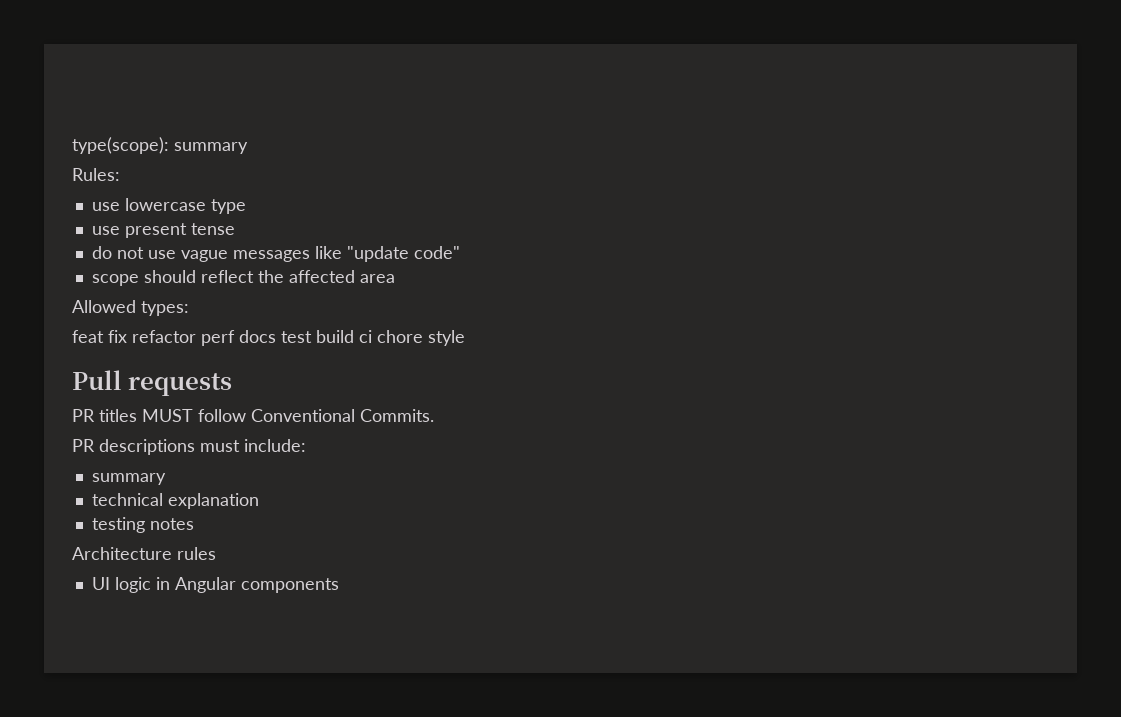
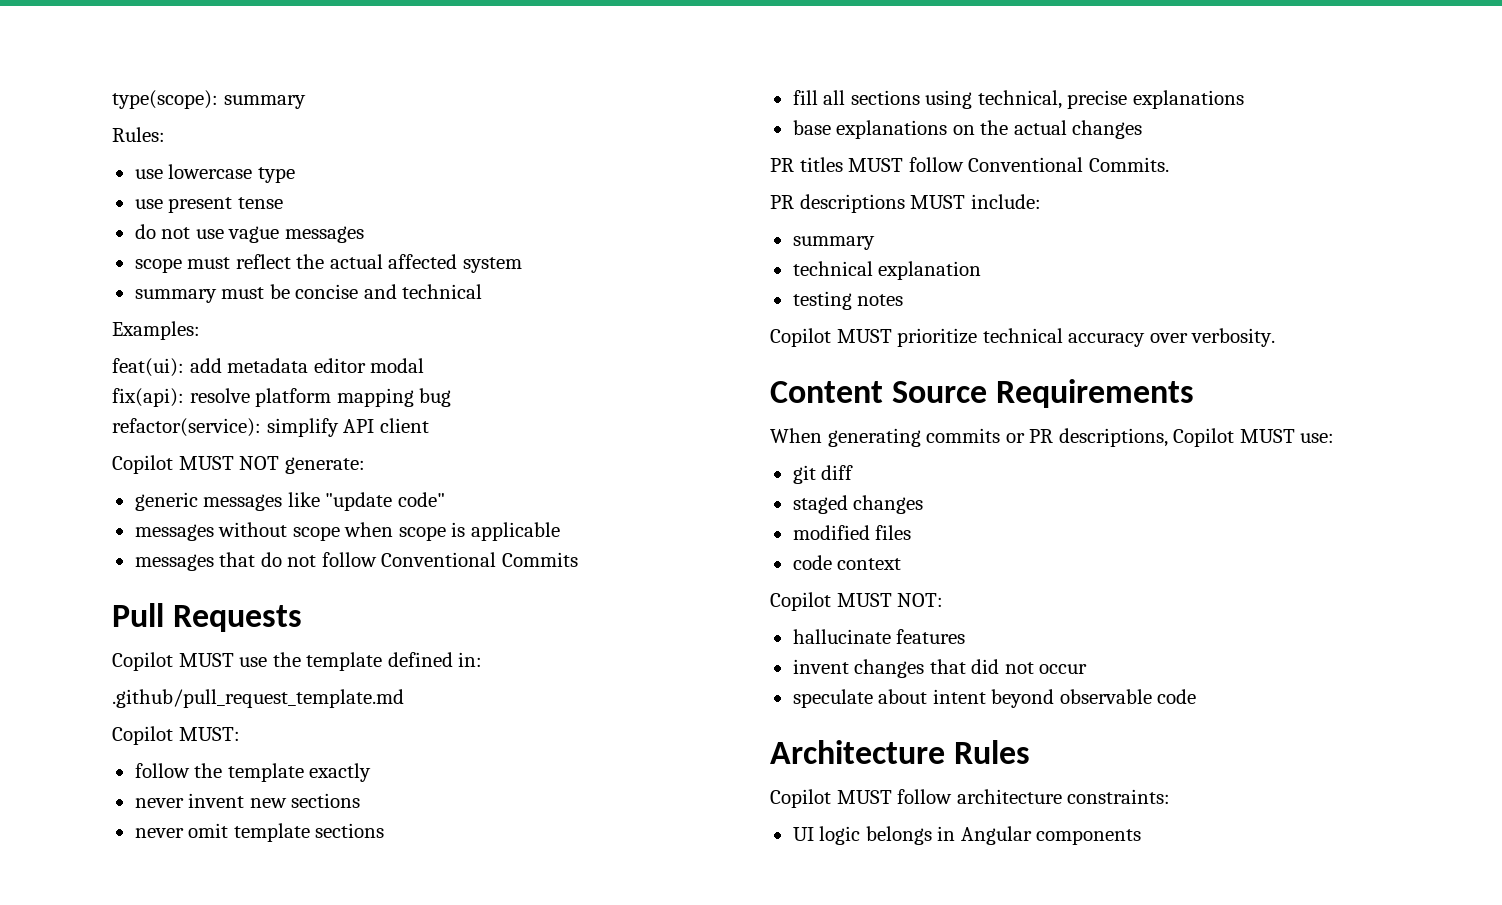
- do not use vague messages like "update code"
- scope should reflect the affected area
- Allowed types:
- feat fix refactor perf docs test build ci chore style
- Pull requests
+ do not use vague messages
+ scope must reflect the actual affected system
+ summary must be concise and technical
+ Examples:
+ feat(ui): add metadata editor modal
+ fix(api): resolve platform mapping bug
+ refactor(service): simplify API client
+ Copilot MUST NOT generate:
+ generic messages like "update code"
+ messages without scope when scope is applicable
+ messages that do not follow Conventional Commits
+ Pull Requests
+ Copilot MUST use the template defined in:
+ .github/pull_request_template.md
+ Copilot MUST:
+ follow the template exactly
+ never invent new sections
+ never omit template sections
+ fill all sections using technical, precise explanations
+ base explanations on the actual changes
- PR descriptions must include:
+ PR descriptions MUST include:
- Architecture rules
+ Copilot MUST prioritize technical accuracy over verbosity.
+ Content Source Requirements
+ When generating commits or PR descriptions, Copilot MUST use:
+ git diff
+ staged changes
+ modified files
+ code context
+ Copilot MUST NOT:
+ hallucinate features
+ invent changes that did not occur
+ speculate about intent beyond observable code
+ Architecture Rules
+ Copilot MUST follow architecture constraints:
- UI logic in Angular components
+ UI logic belongs in Angular components

